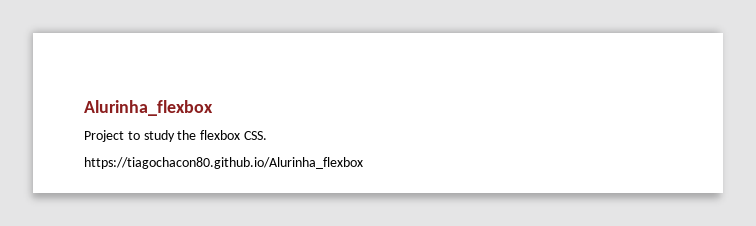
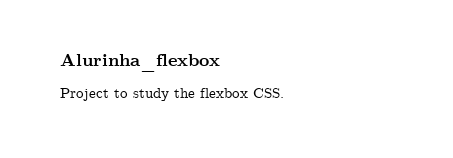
- https://tiagochacon80.github.io/Alurinha_flexbox

